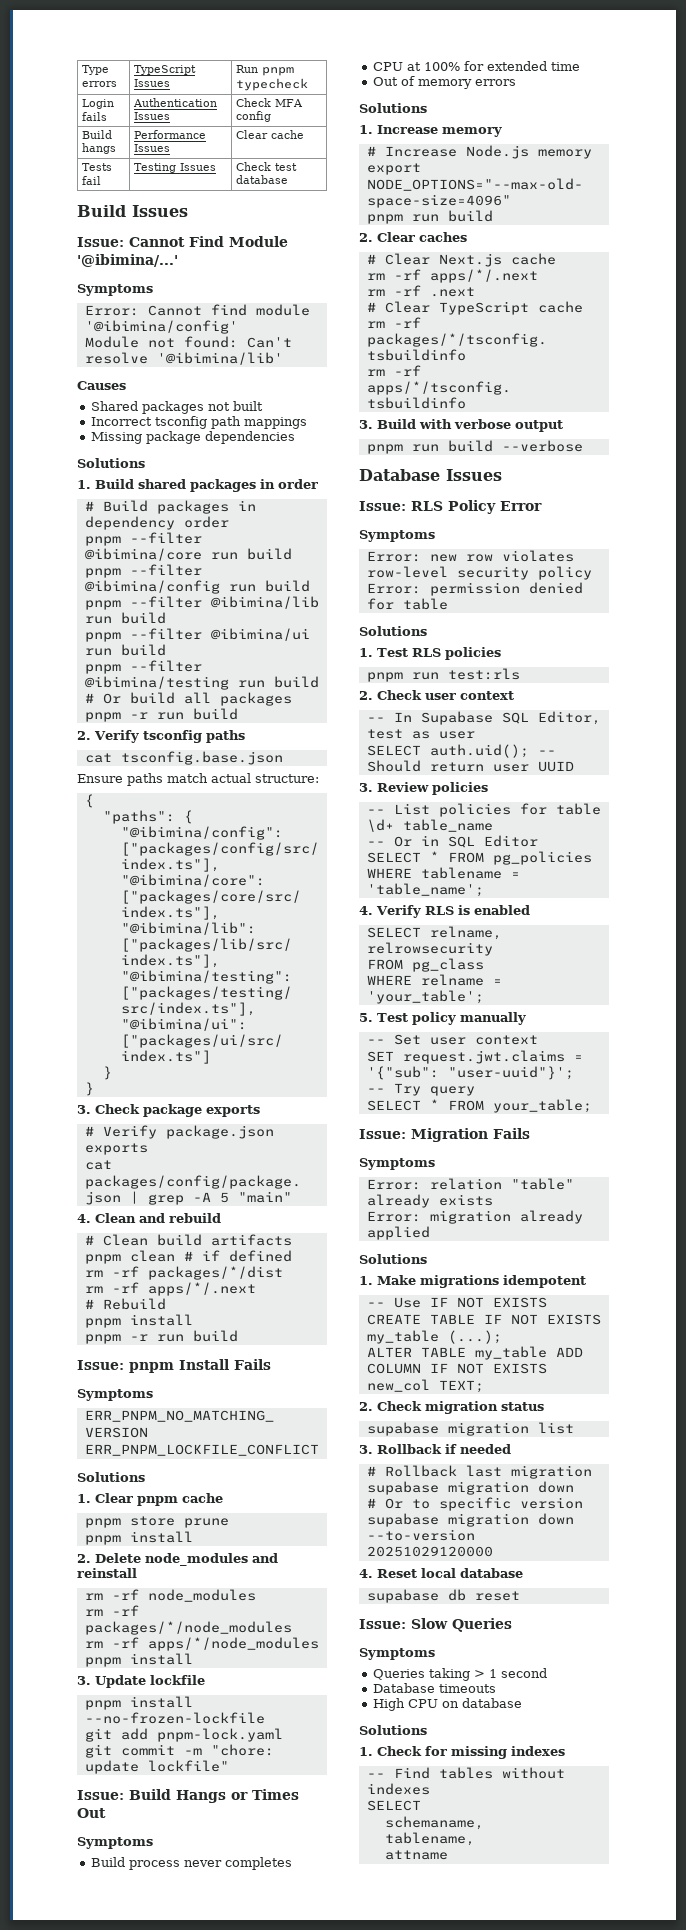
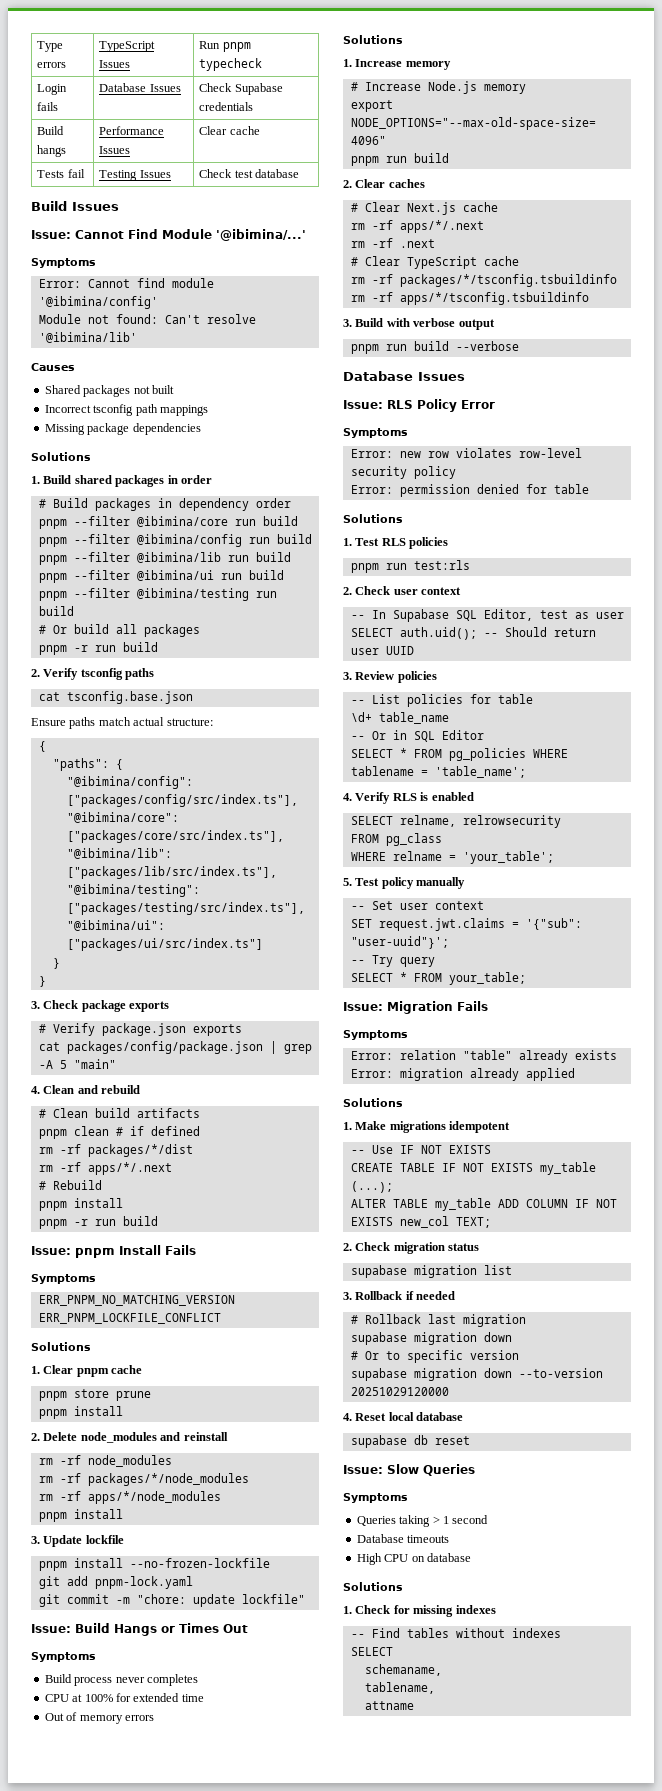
- Login fails | Authentication Issues | Check MFA config
+ Login fails | Database Issues | Check Supabase credentials

